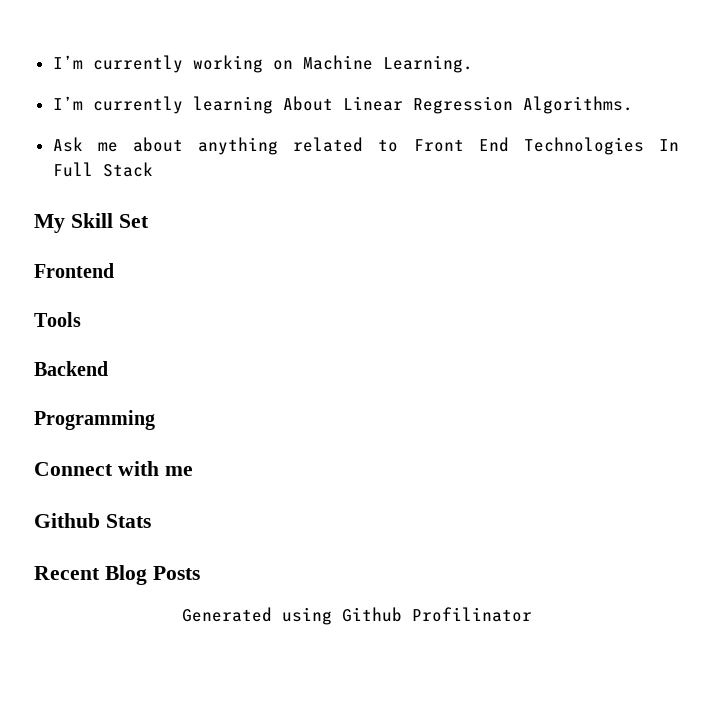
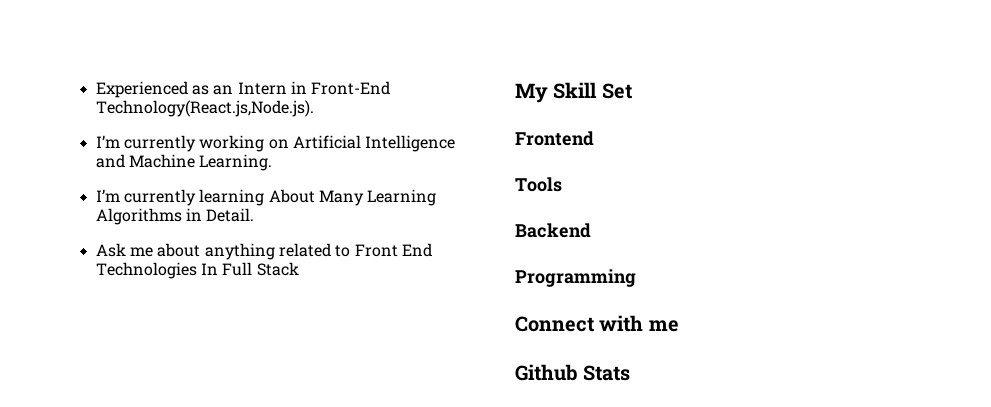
+ Experienced as an Intern in Front-End Technology(React.js,Node.js).
- I’m currently working on Machine Learning.
+ I’m currently working on Artificial Intelligence and Machine Learning.
- I’m currently learning About Linear Regression Algorithms.
+ I’m currently learning About Many Learning Algorithms in Detail.
- Recent Blog Posts
- Generated using Github Profilinator

